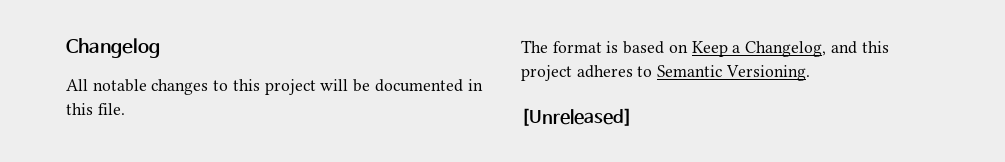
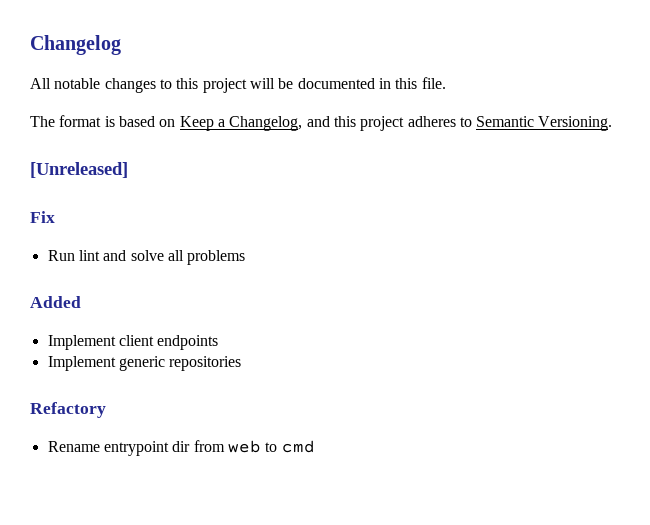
+ Fix
+ Run lint and solve all problems
+ Added
+ Implement client endpoints
+ Implement generic repositories
+ Refactory
+ Rename entrypoint dir from web to cmd

